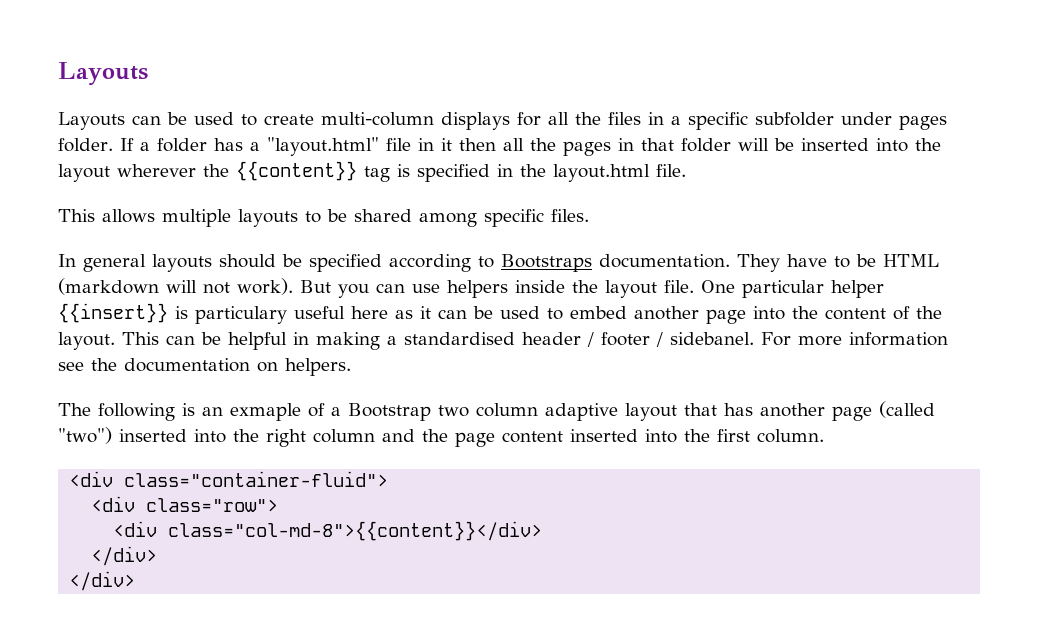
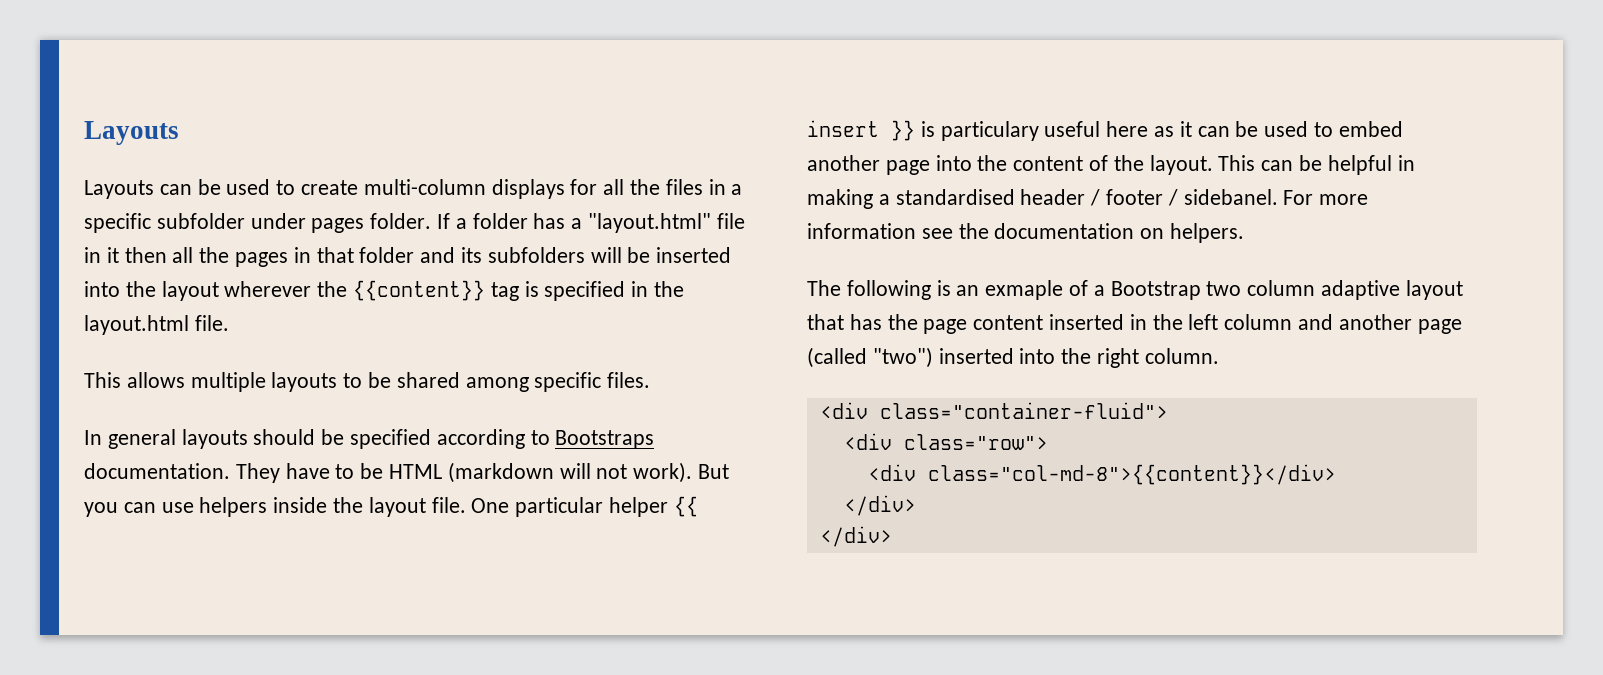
- If a folder has a "layout.html" file in it then all the pages in that folder will be inserted into the layout wherever the {{content}} tag is specified in the layout.html file.
+ If a folder has a "layout.html" file in it then all the pages in that folder and its subfolders will be inserted into the layout wherever the {{content}} tag is specified in the layout.html file.
- One particular helper {{insert}} is particulary useful here as it can be used to embed another page into the content of the layout.
+ One particular helper {{ insert }} is particulary useful here as it can be used to embed another page into the content of the layout.
- The following is an exmaple of a Bootstrap two column adaptive layout that has another page (called "two") inserted into the right column and the page content inserted into the first column.
+ The following is an exmaple of a Bootstrap two column adaptive layout that has the page content inserted in the left column and another page (called "two") inserted into the right column.

